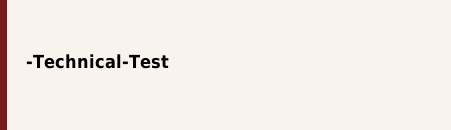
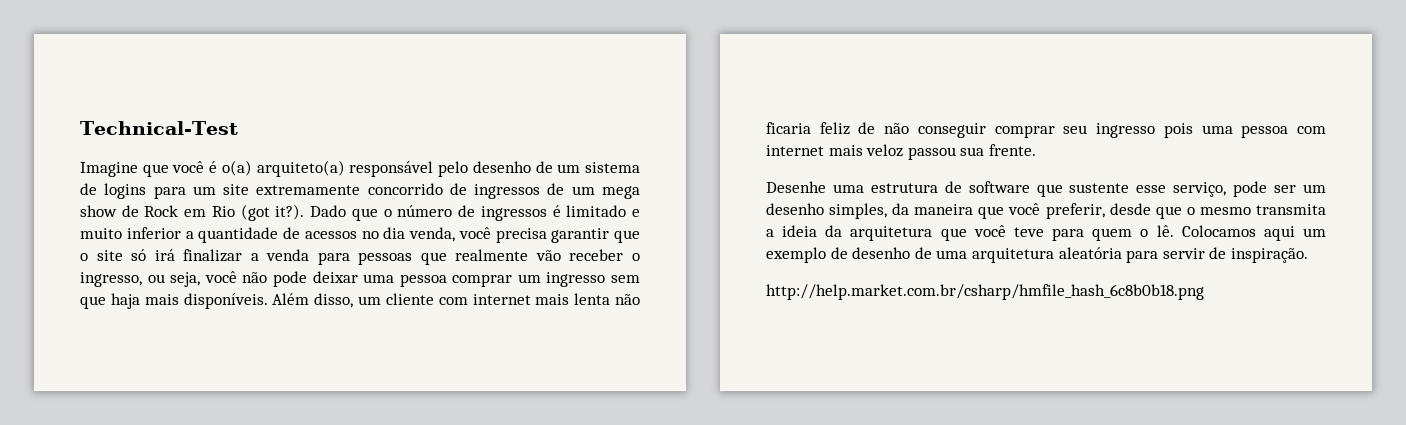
- -Technical-Test
+ Technical-Test
+ Imagine que você é o(a) arquiteto(a) responsável pelo desenho de um sistema de logins para um site extremamente concorrido de ingressos de um mega show de Rock em Rio (got it?). Dado que o número de ingressos é limitado e muito inferior a quantidade de acessos no dia venda, você precisa garantir que o site só irá finalizar a venda para pessoas que realmente vão receber o ingresso, ou seja, você não pode deixar uma pessoa comprar um ingresso sem que haja mais disponíveis. Além disso, um cliente com internet mais lenta não ficaria feliz de não conseguir comprar seu ingresso pois uma pessoa com internet mais veloz passou sua frente.
+ Desenhe uma estrutura de software que sustente esse serviço, pode ser um desenho simples, da maneira que você preferir, desde que o mesmo transmita a ideia da arquitetura que você teve para quem o lê. Colocamos aqui um exemplo de desenho de uma arquitetura aleatória para servir de inspiração.
+ http://help.market.com.br/csharp/hmfile_hash_6c8b0b18.png

